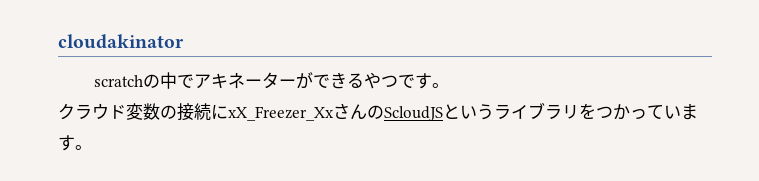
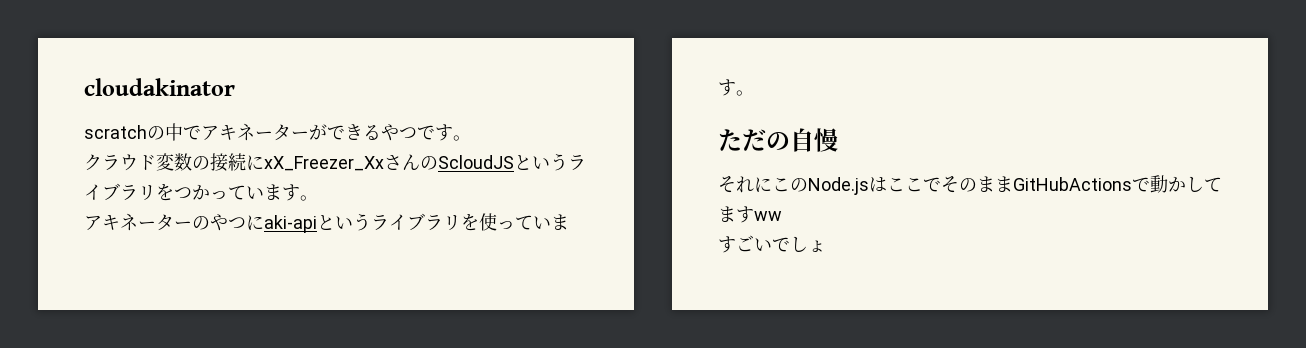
+ アキネーターのやつにaki-apiというライブラリを使っています。
+ ただの自慢
+ それにこのNode.jsはここでそのままGitHubActionsで動かしてますww
+ すごいでしょ

